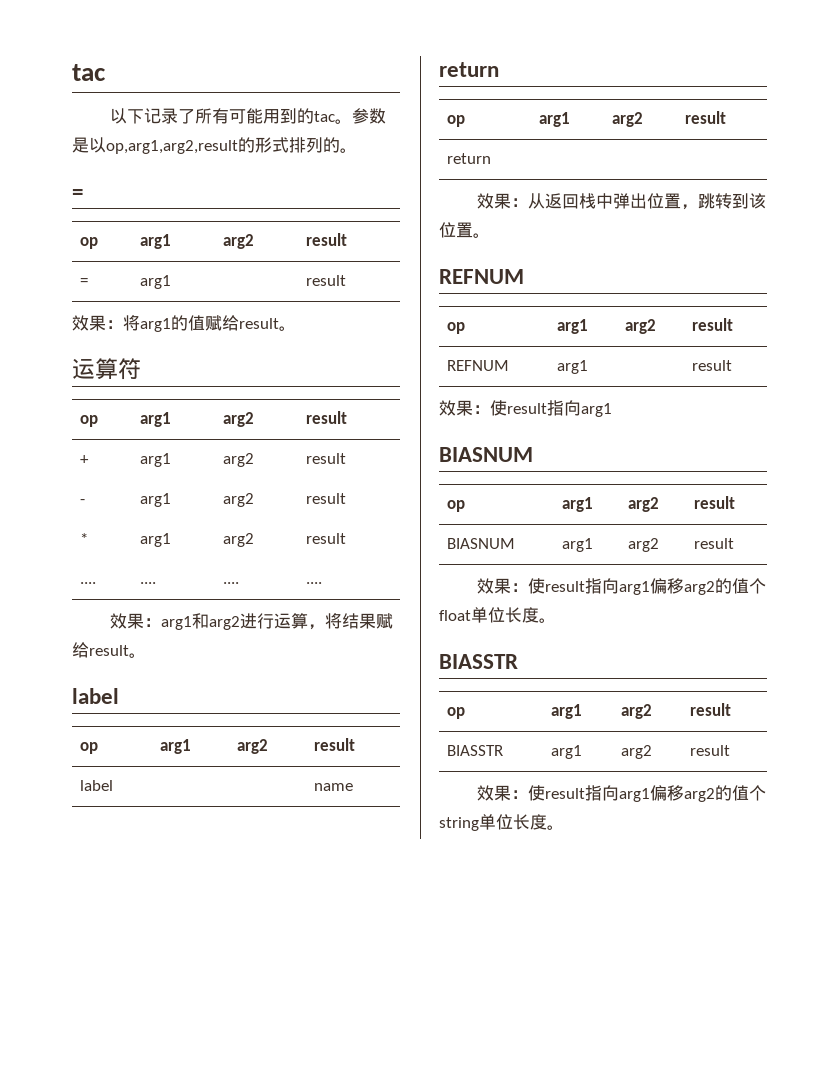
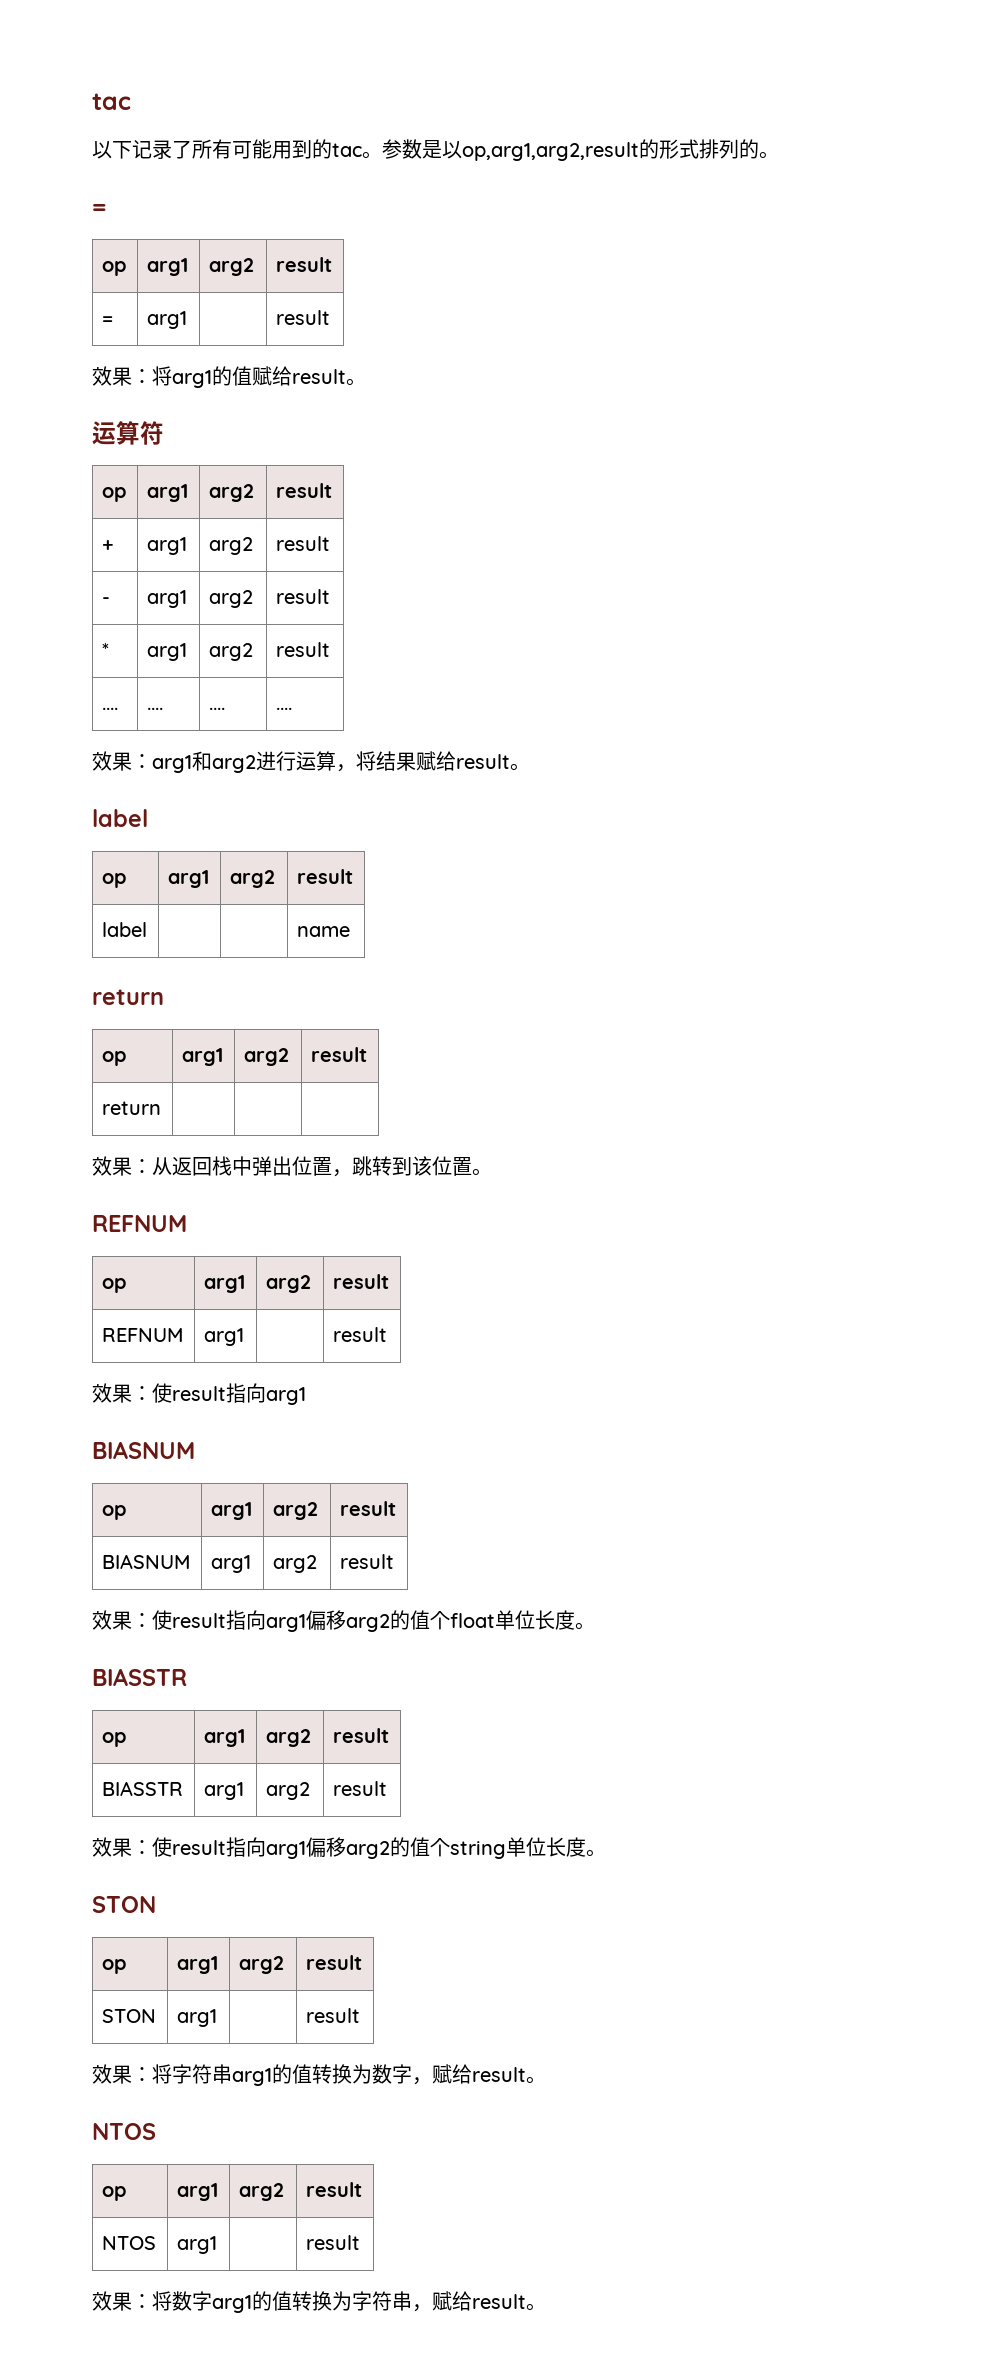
  效果：使result指向arg1偏移arg2的值个string单位长度。
+ STON
+ op | arg1 | arg2 | result
+ STON | arg1 | | result
+ 效果：将字符串arg1的值转换为数字，赋给result。
+ NTOS
+ op | arg1 | arg2 | result
+ NTOS | arg1 | | result
+ 效果：将数字arg1的值转换为字符串，赋给result。

